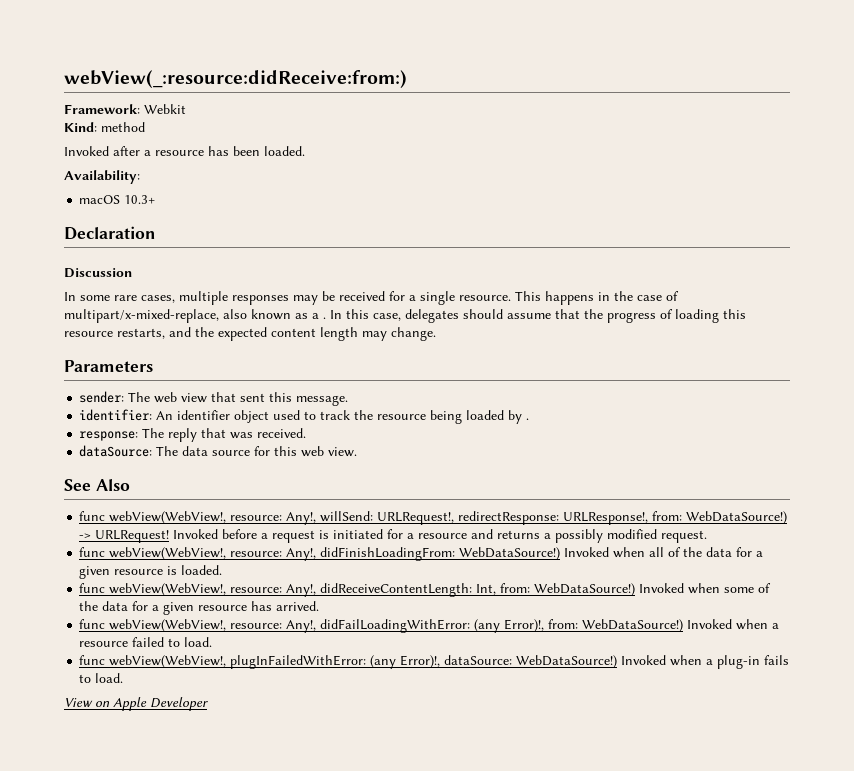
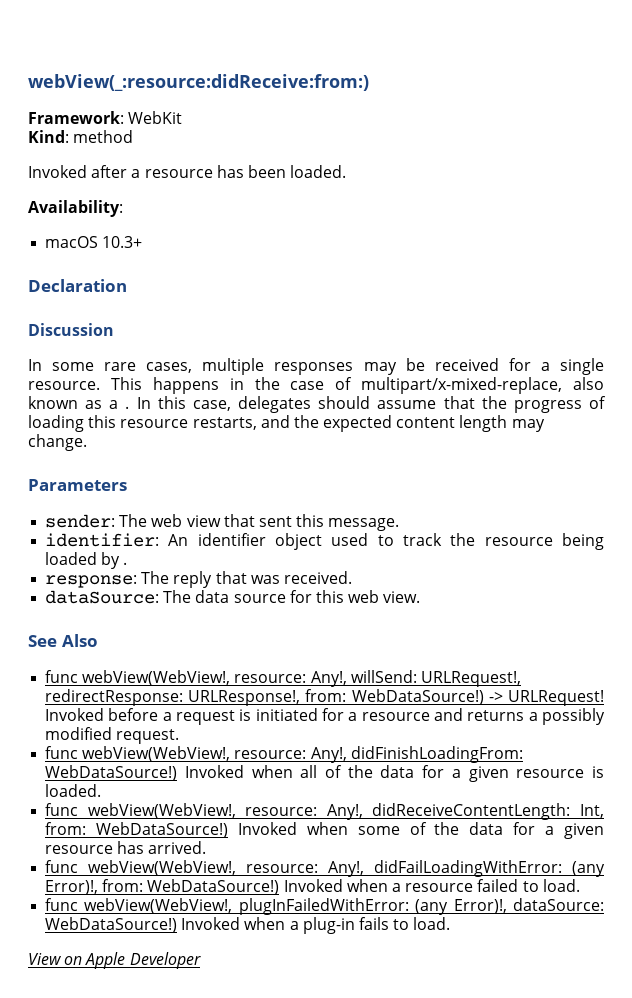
- Framework: Webkit
+ Framework: WebKit

